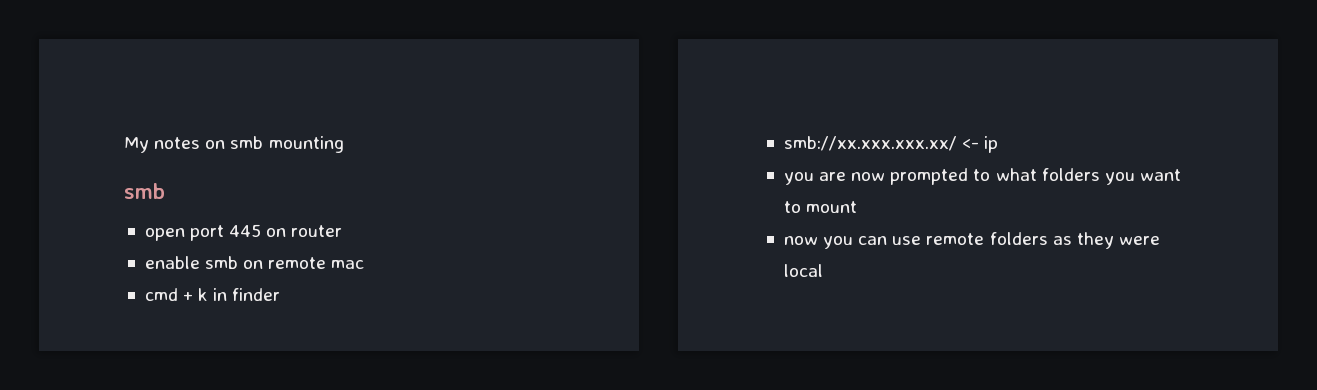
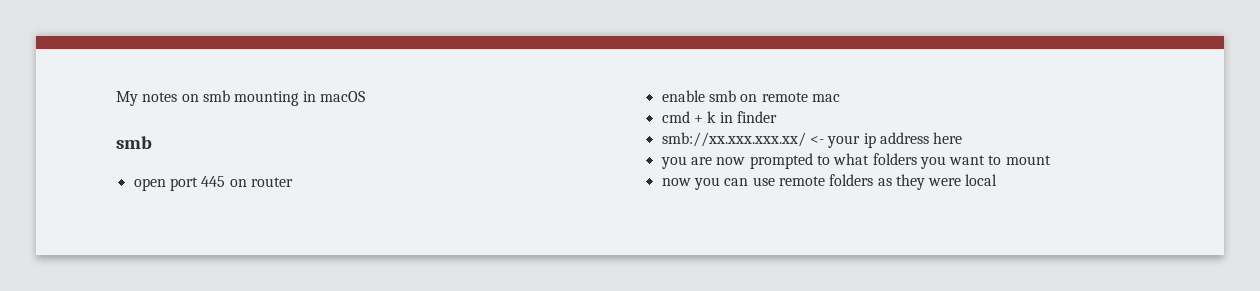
- My notes on smb mounting
+ My notes on smb mounting in macOS
- smb://xx.xxx.xxx.xx/ <- ip
+ smb://xx.xxx.xxx.xx/ <- your ip address here

